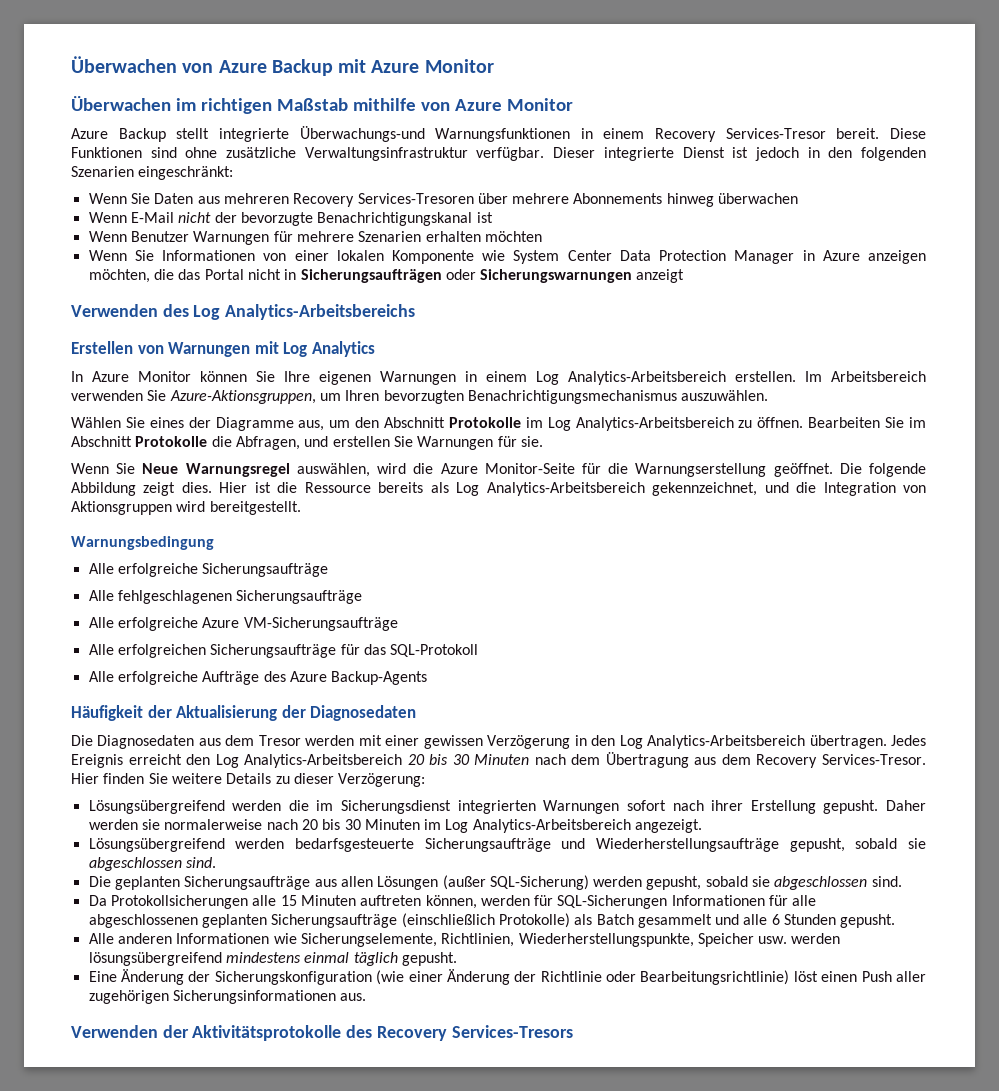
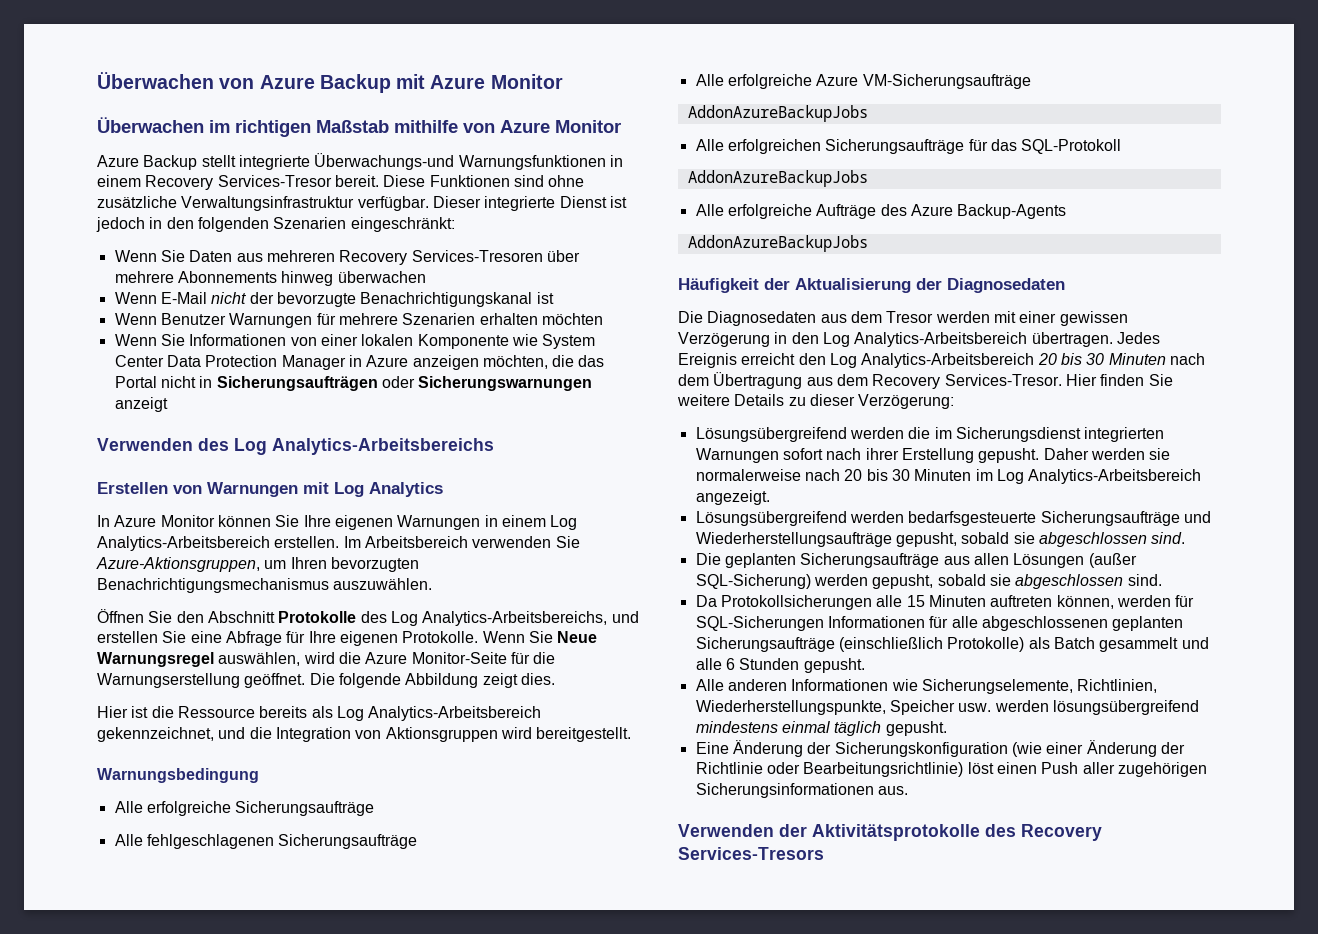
- Wählen Sie eines der Diagramme aus, um den Abschnitt Protokolle im Log Analytics-Arbeitsbereich zu öffnen. Bearbeiten Sie im Abschnitt Protokolle die Abfragen, und erstellen Sie Warnungen für sie.
- Wenn Sie Neue Warnungsregel auswählen, wird die Azure Monitor-Seite für die Warnungserstellung geöffnet.
+ Öffnen Sie den Abschnitt Protokolle des Log Analytics-Arbeitsbereichs, und erstellen Sie eine Abfrage für Ihre eigenen Protokolle. Wenn Sie Neue Warnungsregel auswählen, wird die Azure Monitor-Seite für die Warnungserstellung geöffnet.
- Die folgende Abbildung zeigt dies. Hier ist die Ressource bereits als Log Analytics-Arbeitsbereich gekennzeichnet, und die Integration von Aktionsgruppen wird bereitgestellt.
+ Die folgende Abbildung zeigt dies.
+ Hier ist die Ressource bereits als Log Analytics-Arbeitsbereich gekennzeichnet, und die Integration von Aktionsgruppen wird bereitgestellt.
  Alle erfolgreiche Azure VM-Sicherungsaufträge
+ AddonAzureBackupJobs
  Alle erfolgreichen Sicherungsaufträge für das SQL-Protokoll
+ AddonAzureBackupJobs
  Alle erfolgreiche Aufträge des Azure Backup-Agents
+ AddonAzureBackupJobs

